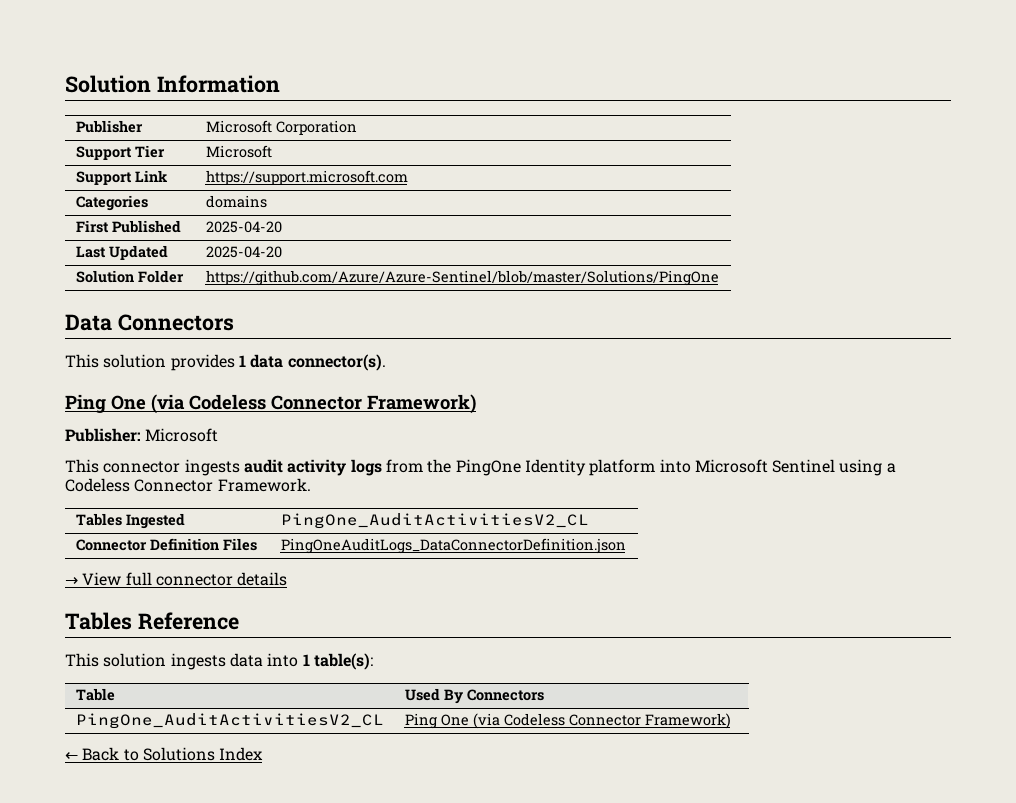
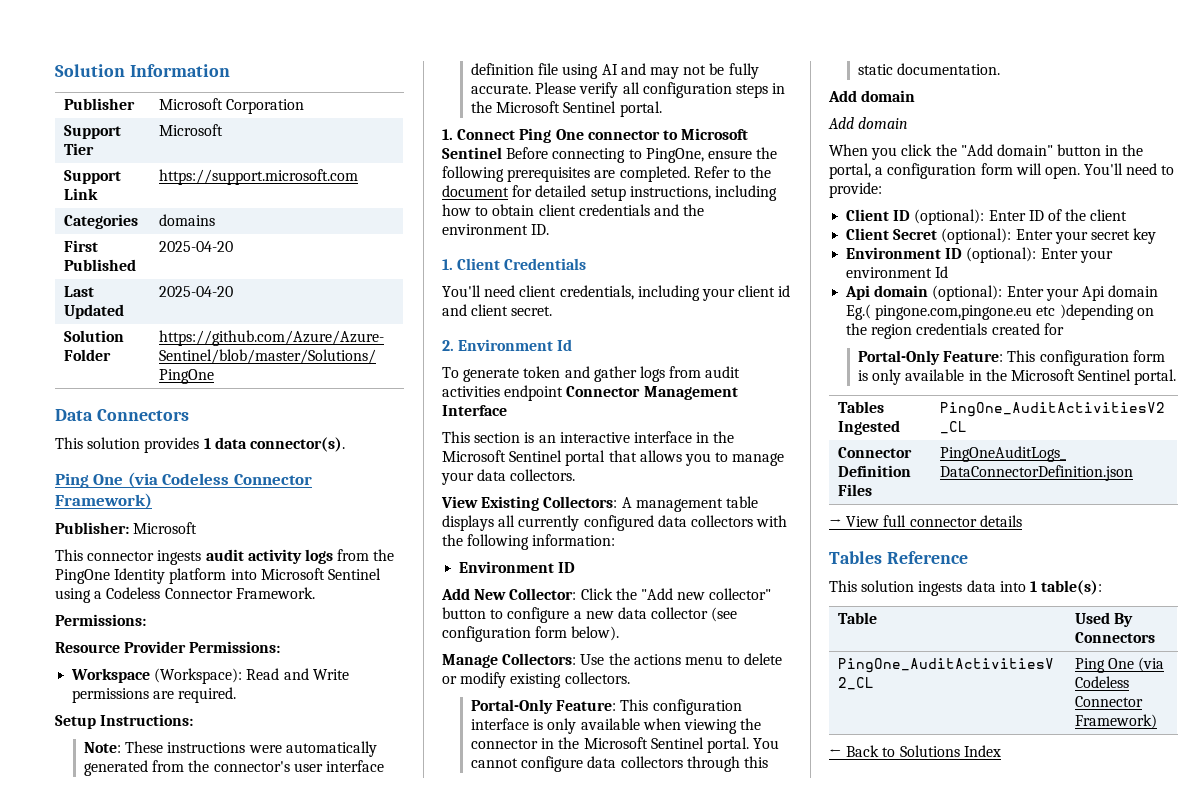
  This connector ingests audit activity logs from the PingOne Identity platform into Microsoft Sentinel using a Codeless Connector Framework.
+ Permissions:
+ Resource Provider Permissions:
+ Workspace (Workspace): Read and Write permissions are required.
+ Setup Instructions:
+ Note: These instructions were automatically generated from the connector's user interface definition file using AI and may not be fully accurate. Please verify all configuration steps in the Microsoft Sentinel portal.
+ 1. Connect Ping One connector to Microsoft Sentinel Before connecting to PingOne, ensure the following prerequisites are completed. Refer to the document for detailed setup instructions, including how to obtain client credentials and the environment ID.
+ 1. Client Credentials
+ You'll need client credentials, including your client id and client secret.
+ 2. Environment Id
+ To generate token and gather logs from audit activities endpoint Connector Management Interface
+ This section is an interactive interface in the Microsoft Sentinel portal that allows you to manage your data collectors.
+ View Existing Collectors: A management table displays all currently configured data collectors with the following information:
+ Environment ID
+ Add New Collector: Click the "Add new collector" button to configure a new data collector (see configuration form below).
+ Manage Collectors: Use the actions menu to delete or modify existing collectors.
+ Portal-Only Feature: This configuration interface is only available when viewing the connector in the Microsoft Sentinel portal. You cannot configure data collectors through this static documentation.
+ Add domain
+ Add domain
+ When you click the "Add domain" button in the portal, a configuration form will open. You'll need to provide:
+ Client ID (optional): Enter ID of the client
+ Client Secret (optional): Enter your secret key
+ Environment ID (optional): Enter your environment Id
+ Api domain (optional): Enter your Api domain Eg.( pingone.com,pingone.eu etc )depending on the region credentials created for
+ Portal-Only Feature: This configuration form is only available in the Microsoft Sentinel portal.

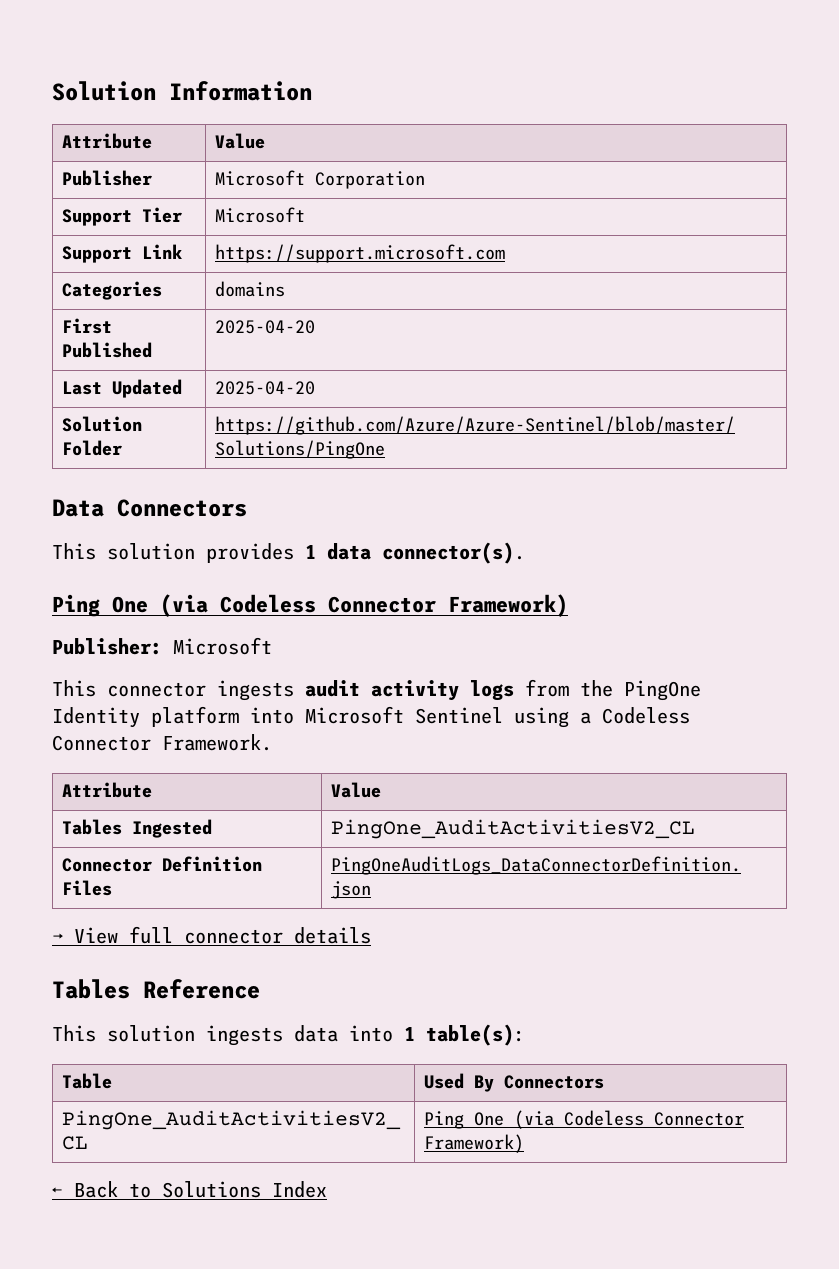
  Solution Information
+ Attribute | Value
  This connector ingests audit activity logs from the PingOne Identity platform into Microsoft Sentinel using a Codeless Connector Framework.
- Permissions:
- Resource Provider Permissions:
- Workspace (Workspace): Read and Write permissions are required.
- Setup Instructions:
- Note: These instructions were automatically generated from the connector's user interface definition file using AI and may not be fully accurate. Please verify all configuration steps in the Microsoft Sentinel portal.
- 1. Connect Ping One connector to Microsoft Sentinel Before connecting to PingOne, ensure the following prerequisites are completed. Refer to the document for detailed setup instructions, including how to obtain client credentials and the environment ID.
- 1. Client Credentials
- You'll need client credentials, including your client id and client secret.
- 2. Environment Id
- To generate token and gather logs from audit activities endpoint Connector Management Interface
- This section is an interactive interface in the Microsoft Sentinel portal that allows you to manage your data collectors.
- View Existing Collectors: A management table displays all currently configured data collectors with the following information:
- Environment ID
- Add New Collector: Click the "Add new collector" button to configure a new data collector (see configuration form below).
- Manage Collectors: Use the actions menu to delete or modify existing collectors.
- Portal-Only Feature: This configuration interface is only available when viewing the connector in the Microsoft Sentinel portal. You cannot configure data collectors through this static documentation.
- Add domain
- Add domain
- When you click the "Add domain" button in the portal, a configuration form will open. You'll need to provide:
- Client ID (optional): Enter ID of the client
- Client Secret (optional): Enter your secret key
- Environment ID (optional): Enter your environment Id
- Api domain (optional): Enter your Api domain Eg.( pingone.com,pingone.eu etc )depending on the region credentials created for
- Portal-Only Feature: This configuration form is only available in the Microsoft Sentinel portal.
+ Attribute | Value

